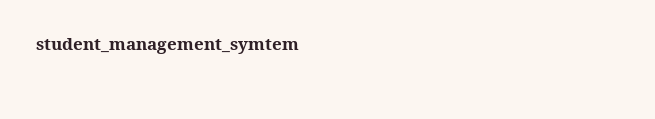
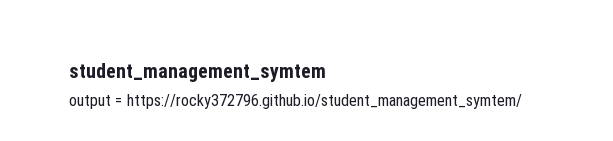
+ output = https://rocky372796.github.io/student_management_symtem/

